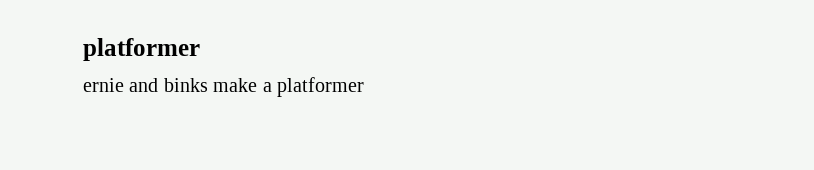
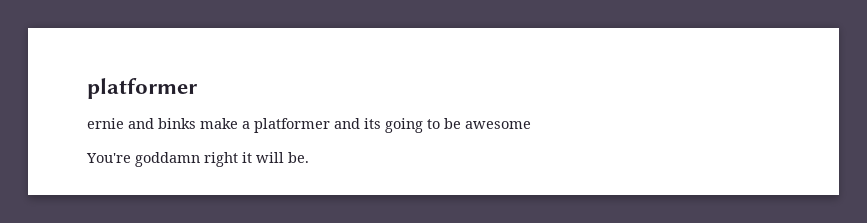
- ernie and binks make a platformer
+ ernie and binks make a platformer and its going to be awesome
+ You're goddamn right it will be.

